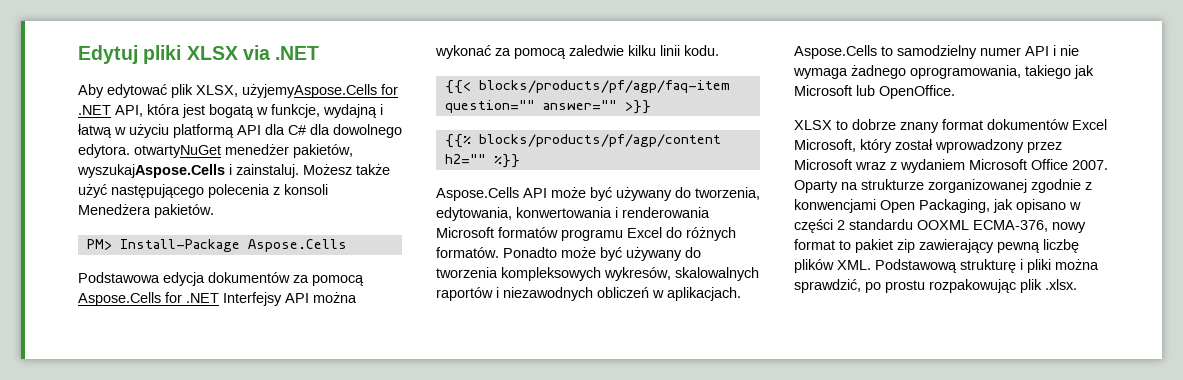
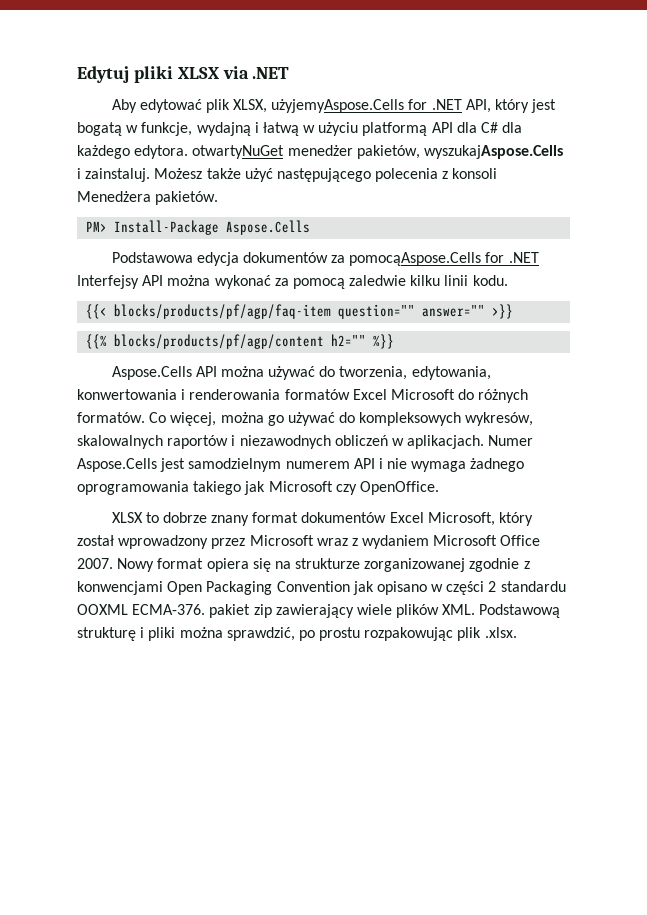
- Aby edytować plik XLSX, użyjemyAspose.Cells for .NET API, która jest bogatą w funkcje, wydajną i łatwą w użyciu platformą API dla C# dla dowolnego edytora. otwartyNuGet menedżer pakietów, wyszukajAspose.Cells i zainstaluj.
+ Aby edytować plik XLSX, użyjemyAspose.Cells for .NET API, który jest bogatą w funkcje, wydajną i łatwą w użyciu platformą API dla C# dla każdego edytora. otwartyNuGet menedżer pakietów, wyszukajAspose.Cells i zainstaluj.
- Podstawowa edycja dokumentów za pomocą Aspose.Cells for .NET Interfejsy API można wykonać za pomocą zaledwie kilku linii kodu.
+ Podstawowa edycja dokumentów za pomocąAspose.Cells for .NET Interfejsy API można wykonać za pomocą zaledwie kilku linii kodu.
- Aspose.Cells API może być używany do tworzenia, edytowania, konwertowania i renderowania Microsoft formatów programu Excel do różnych formatów. Ponadto może być używany do tworzenia kompleksowych wykresów, skalowalnych raportów i niezawodnych obliczeń w aplikacjach.
+ Aspose.Cells API można używać do tworzenia, edytowania, konwertowania i renderowania formatów Excel Microsoft do różnych formatów. Co więcej, można go używać do kompleksowych wykresów, skalowalnych raportów i niezawodnych obliczeń w aplikacjach.
- Aspose.Cells to samodzielny numer API i nie wymaga żadnego oprogramowania, takiego jak Microsoft lub OpenOffice.
+ Numer Aspose.Cells jest samodzielnym numerem API i nie wymaga żadnego oprogramowania takiego jak Microsoft czy OpenOffice.
- Oparty na strukturze zorganizowanej zgodnie z konwencjami Open Packaging, jak opisano w części 2 standardu OOXML ECMA-376, nowy format to pakiet zip zawierający pewną liczbę plików XML. Podstawową strukturę i pliki można sprawdzić, po prostu rozpakowując plik .xlsx.
+ Nowy format opiera się na strukturze zorganizowanej zgodnie z konwencjami Open Packaging Convention jak opisano w części 2 standardu OOXML ECMA-376. pakiet zip zawierający wiele plików XML. Podstawową strukturę i pliki można sprawdzić, po prostu rozpakowując plik .xlsx.

